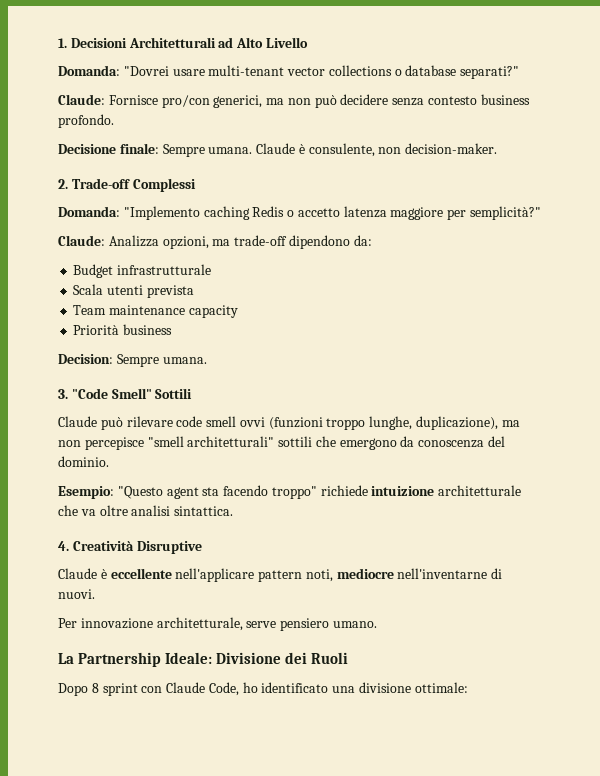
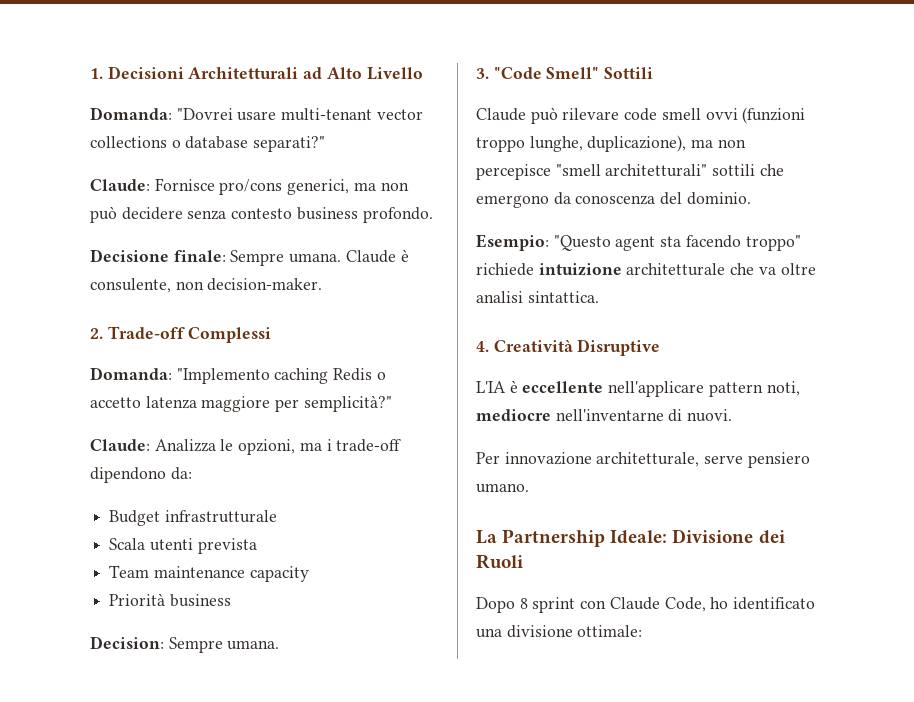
- Claude: Fornisce pro/con generici, ma non può decidere senza contesto business profondo.
+ Claude: Fornisce pro/cons generici, ma non può decidere senza contesto business profondo.
- Claude: Analizza opzioni, ma trade-off dipendono da:
+ Claude: Analizza le opzioni, ma i trade-off dipendono da:
- Claude è eccellente nell'applicare pattern noti, mediocre nell'inventarne di nuovi.
+ L'IA è eccellente nell'applicare pattern noti, mediocre nell'inventarne di nuovi.

